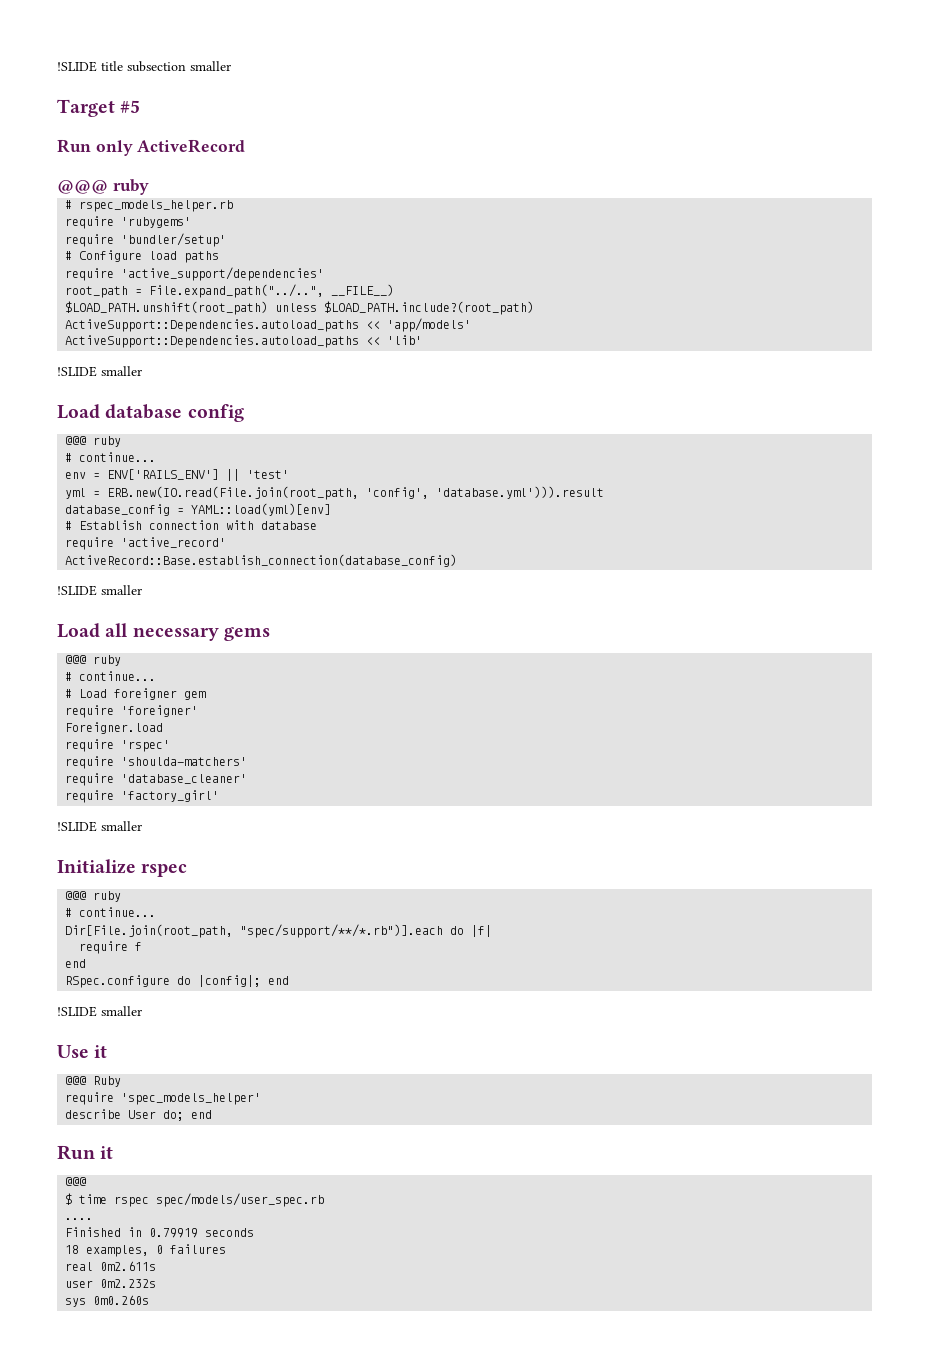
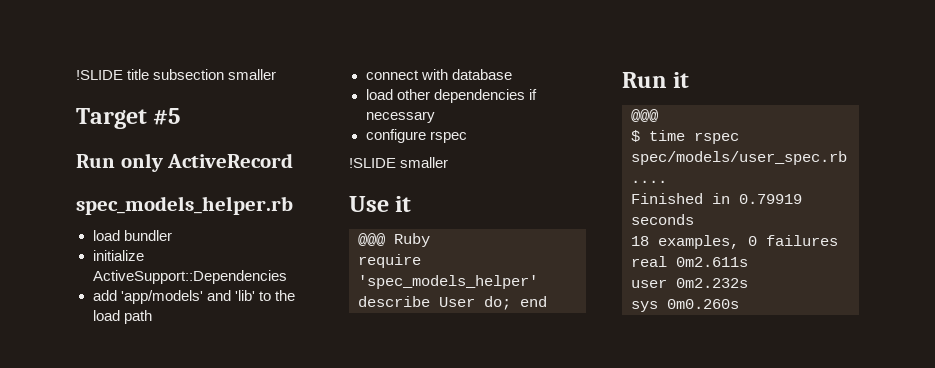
  Run only ActiveRecord
- @@@ ruby
- # rspec_models_helper.rb
- require 'rubygems'
- require 'bundler/setup'
- # Configure load paths
- require 'active_support/dependencies'
- root_path = File.expand_path("../..", __FILE__)
- $LOAD_PATH.unshift(root_path) unless $LOAD_PATH.include?(root_path)
- ActiveSupport::Dependencies.autoload_paths << 'app/models'
- ActiveSupport::Dependencies.autoload_paths << 'lib'
- !SLIDE smaller
- Load database config
- @@@ ruby
- # continue...
- env = ENV['RAILS_ENV'] || 'test'
- yml = ERB.new(IO.read(File.join(root_path, 'config', 'database.yml'))).result
- database_config = YAML::load(yml)[env]
- # Establish connection with database
- require 'active_record'
- ActiveRecord::Base.establish_connection(database_config)
- !SLIDE smaller
- Load all necessary gems
- @@@ ruby
- # continue...
- # Load foreigner gem
- require 'foreigner'
- Foreigner.load
- require 'rspec'
- require 'shoulda-matchers'
- require 'database_cleaner'
- require 'factory_girl'
- !SLIDE smaller
- Initialize rspec
- @@@ ruby
- # continue...
- Dir[File.join(root_path, "spec/support/**/*.rb")].each do |f|
- require f
- end
- RSpec.configure do |config|; end
+ spec_models_helper.rb
+ load bundler
+ initialize ActiveSupport::Dependencies
+ add 'app/models' and 'lib' to the load path
+ connect with database
+ load other dependencies if necessary
+ configure rspec

